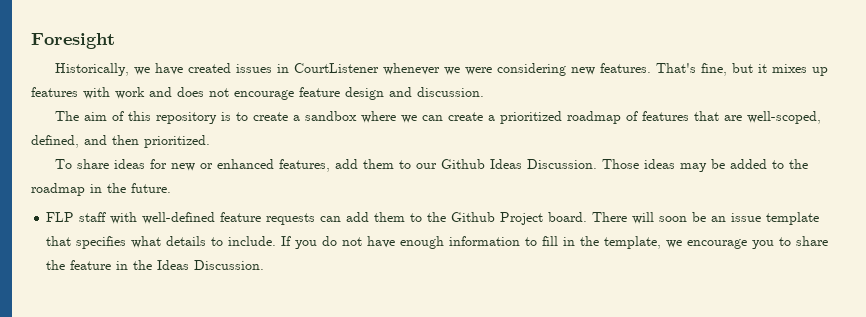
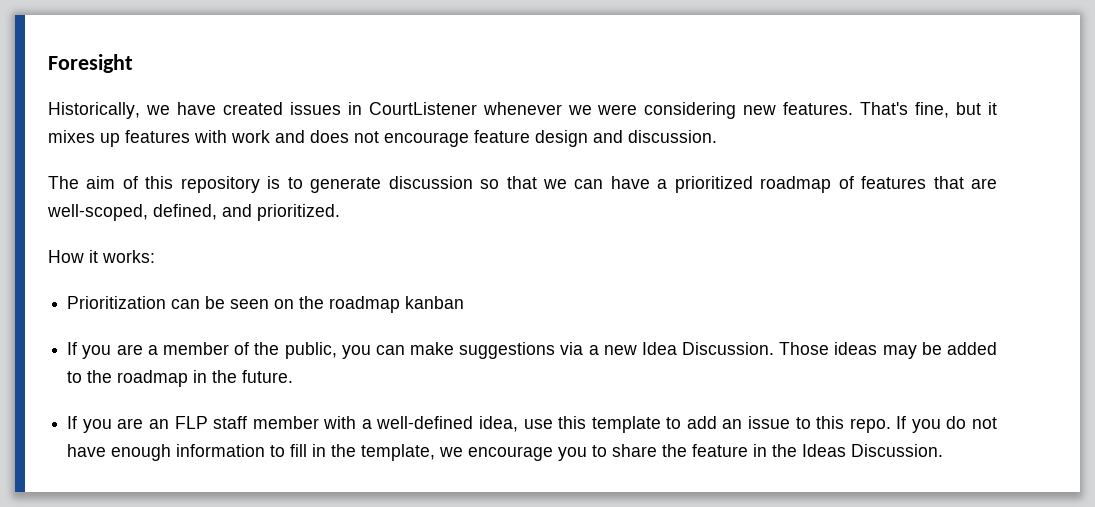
- The aim of this repository is to create a sandbox where we can create a prioritized roadmap of features that are well-scoped, defined, and then prioritized.
+ The aim of this repository is to generate discussion so that we can have a prioritized roadmap of features that are well-scoped, defined, and prioritized.
- To share ideas for new or enhanced features, add them to our Github Ideas Discussion.
+ How it works:
+ Prioritization can be seen on the roadmap kanban
+ If you are a member of the public, you can make suggestions via a new Idea Discussion.
- FLP staff with well-defined feature requests can add them to the Github Project board. There will soon be an issue template that specifies what details to include.
+ If you are an FLP staff member with a well-defined idea, use this template to add an issue to this repo.

